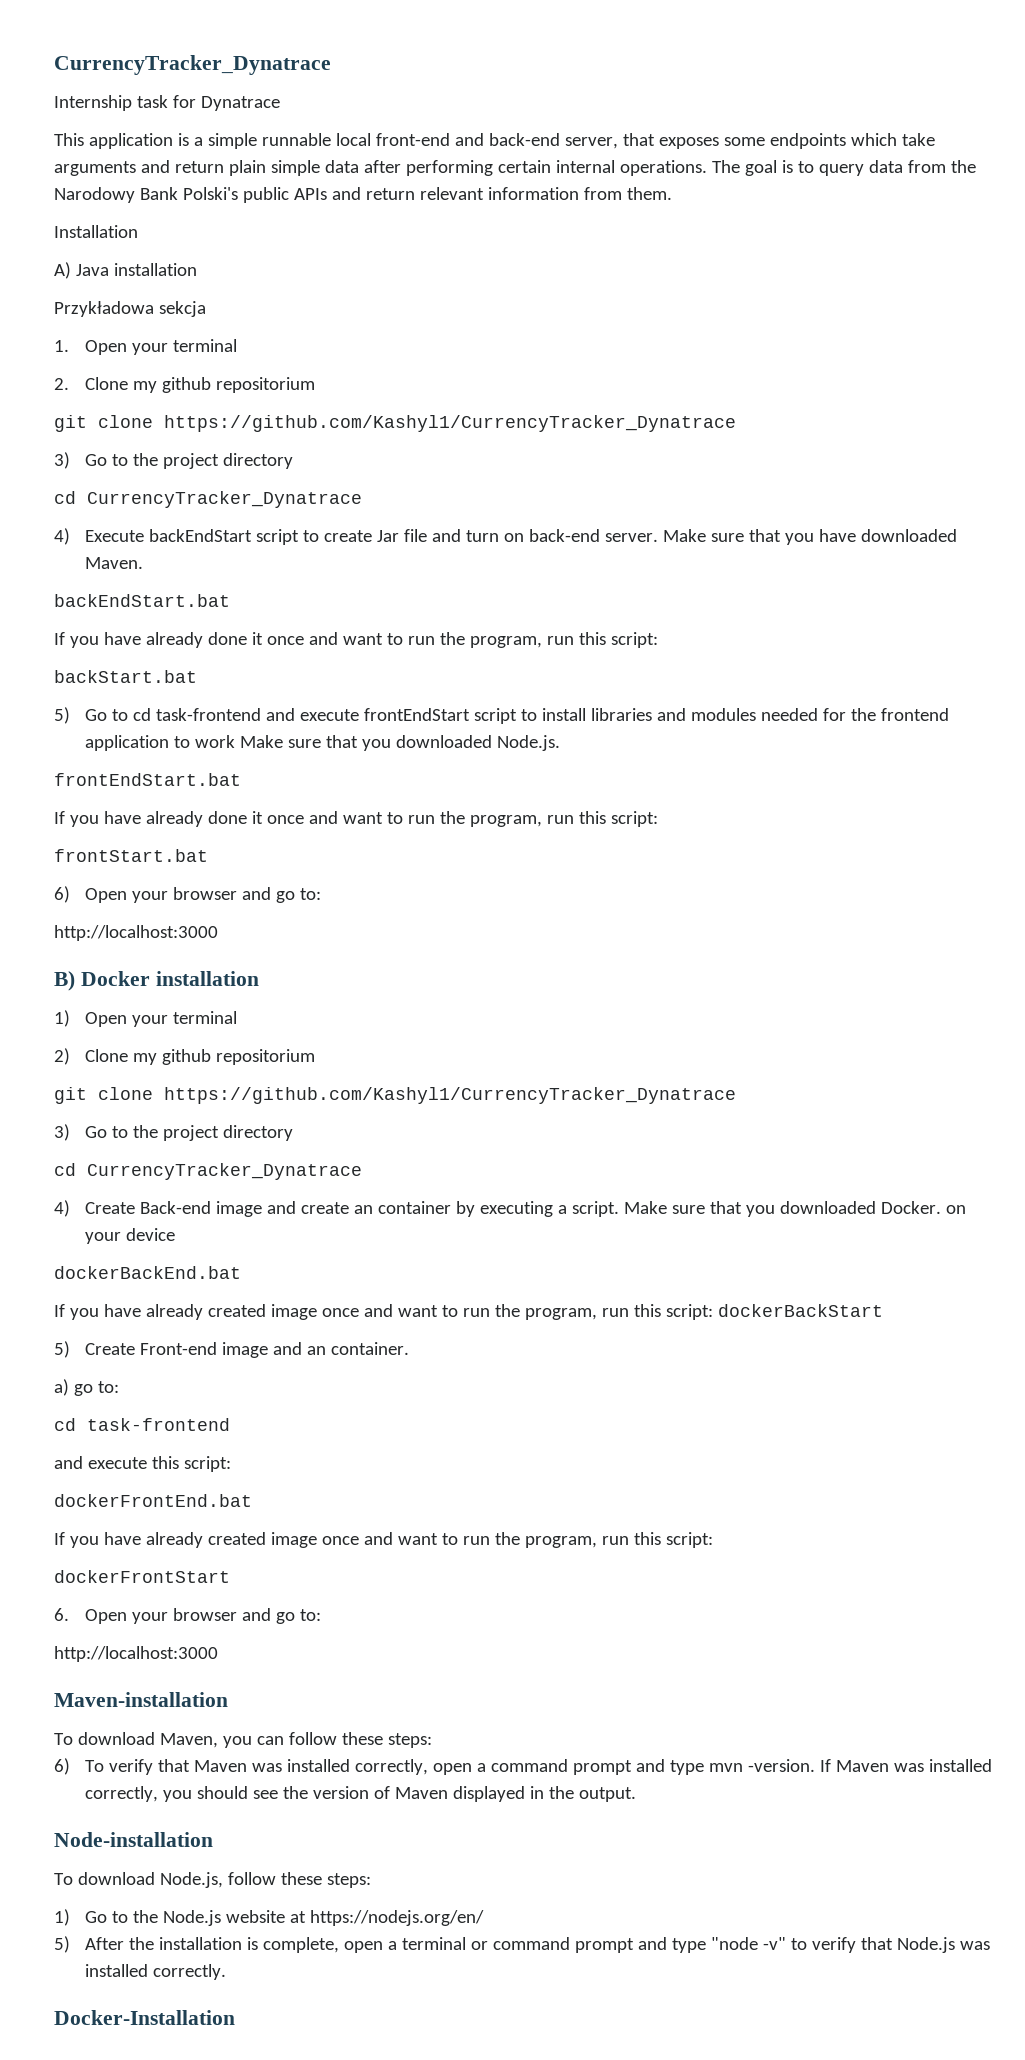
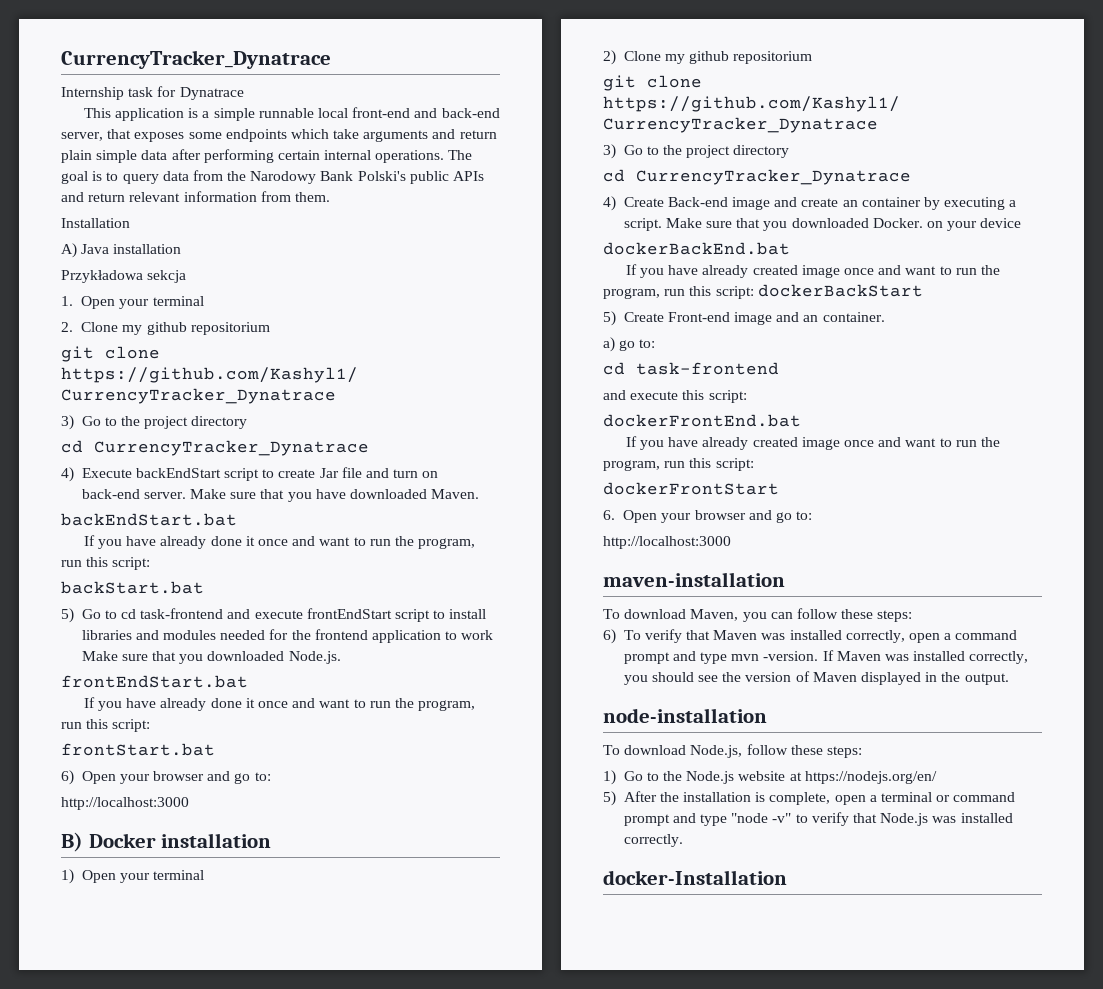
- Maven-installation
+ maven-installation
- Node-installation
+ node-installation
- Docker-Installation
+ docker-Installation

